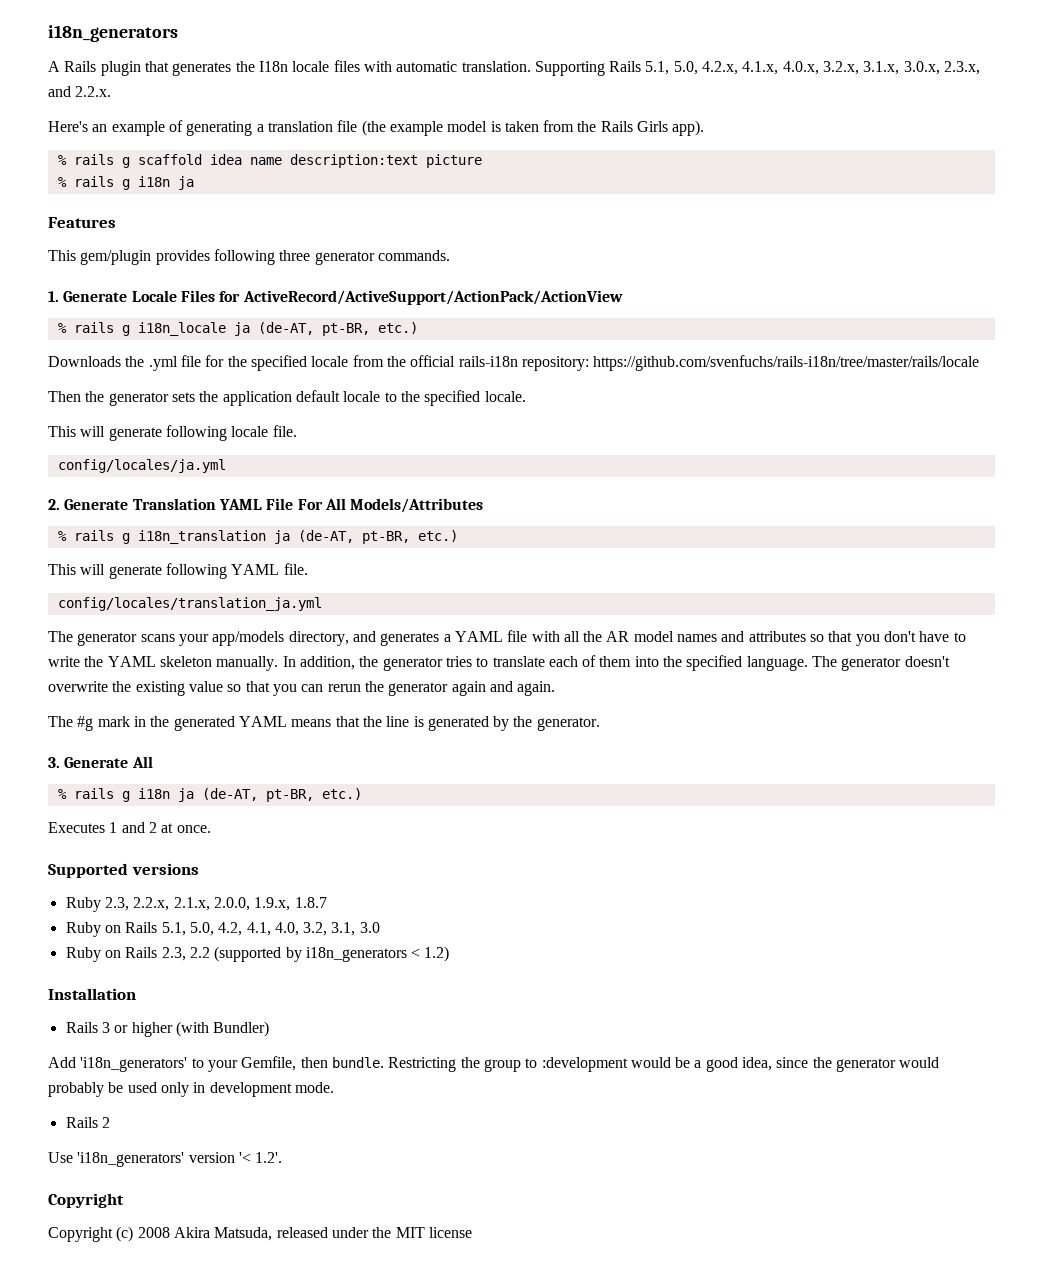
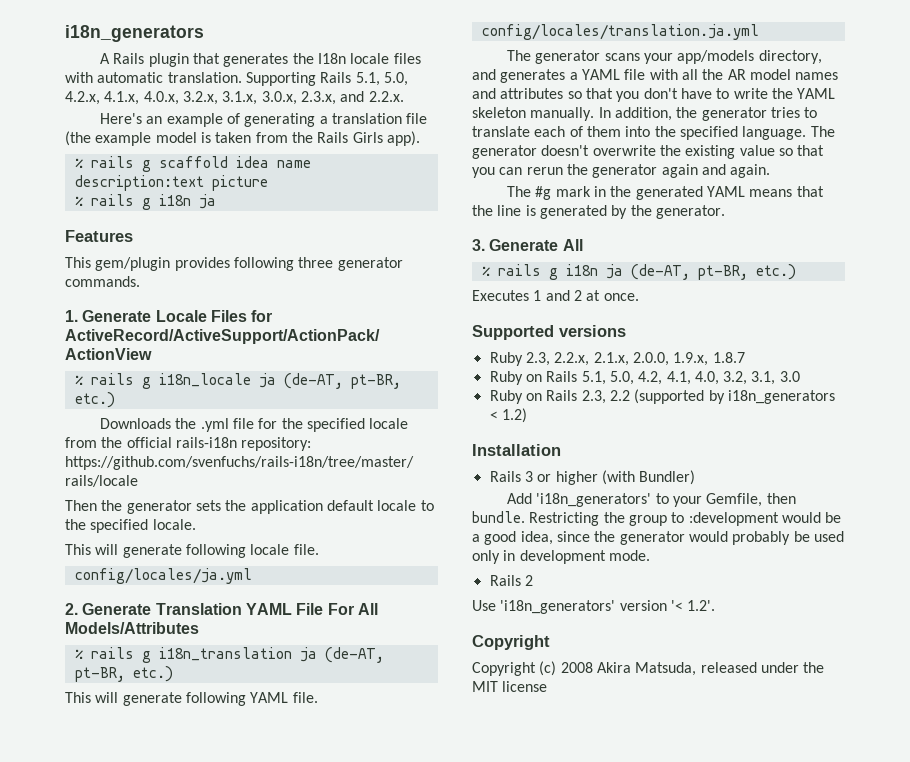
- config/locales/translation_ja.yml
+ config/locales/translation.ja.yml

